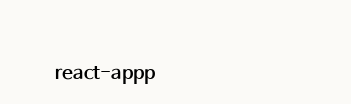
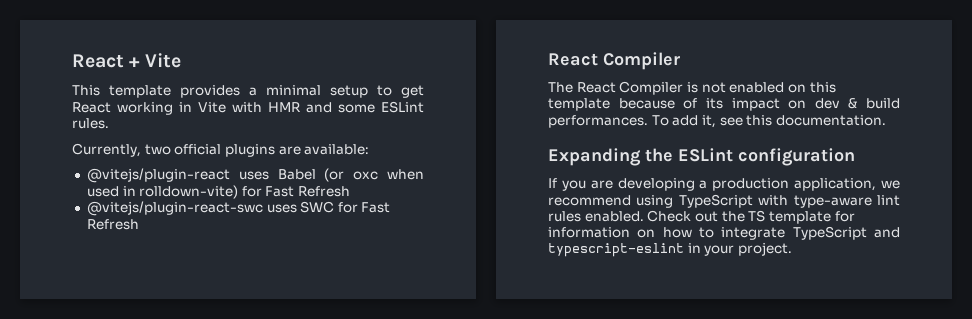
- react-appp
+ React + Vite
+ This template provides a minimal setup to get React working in Vite with HMR and some ESLint rules.
+ Currently, two official plugins are available:
+ @vitejs/plugin-react uses Babel (or oxc when used in rolldown-vite) for Fast Refresh
+ @vitejs/plugin-react-swc uses SWC for Fast Refresh
+ React Compiler
+ The React Compiler is not enabled on this template because of its impact on dev & build performances. To add it, see this documentation.
+ Expanding the ESLint configuration
+ If you are developing a production application, we recommend using TypeScript with type-aware lint rules enabled. Check out the TS template for information on how to integrate TypeScript and typescript-eslint in your project.

